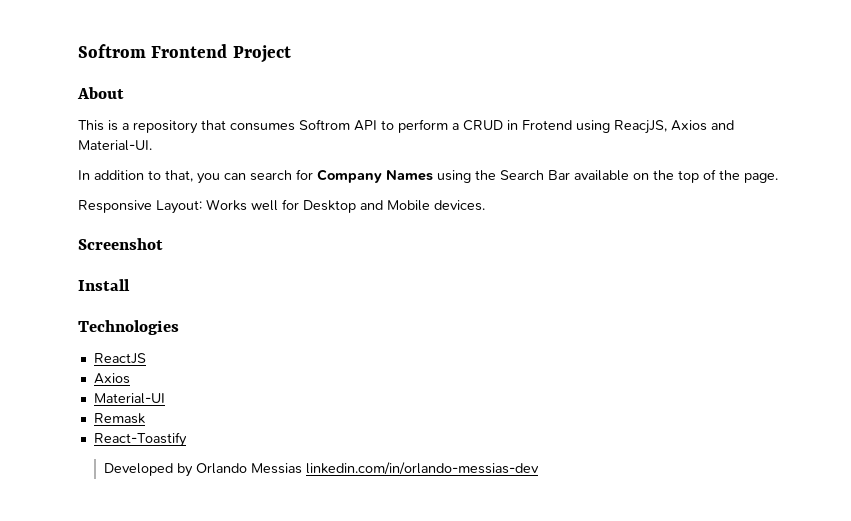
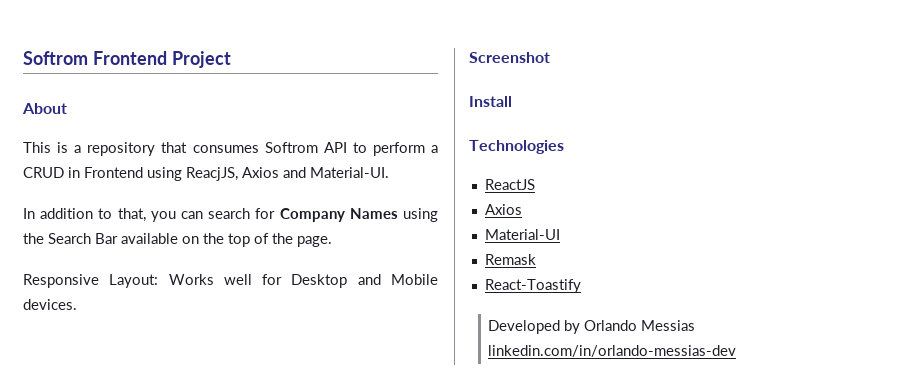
- This is a repository that consumes Softrom API to perform a CRUD in Frotend using ReacjJS, Axios and Material-UI.
+ This is a repository that consumes Softrom API to perform a CRUD in Frontend using ReacjJS, Axios and Material-UI.

